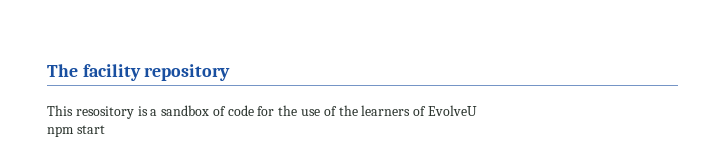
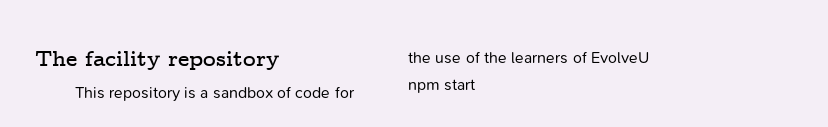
- This resository is a sandbox of code for the use of the learners of EvolveU
+ This repository is a sandbox of code for the use of the learners of EvolveU

